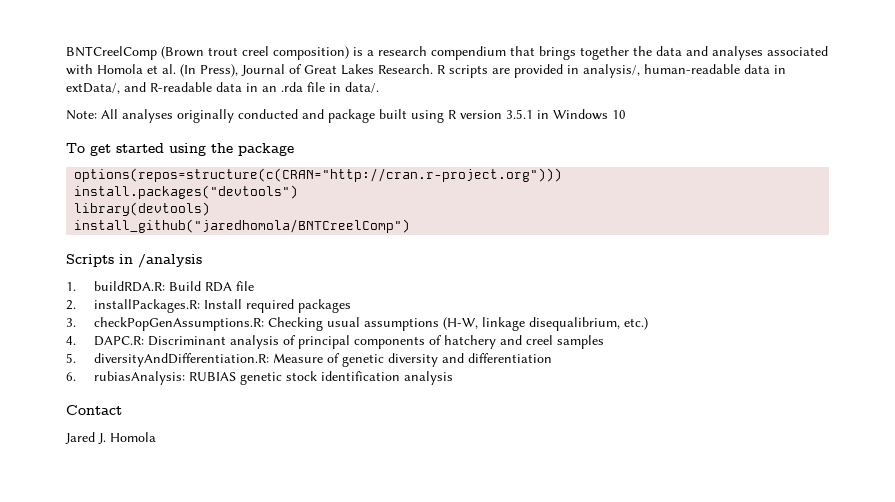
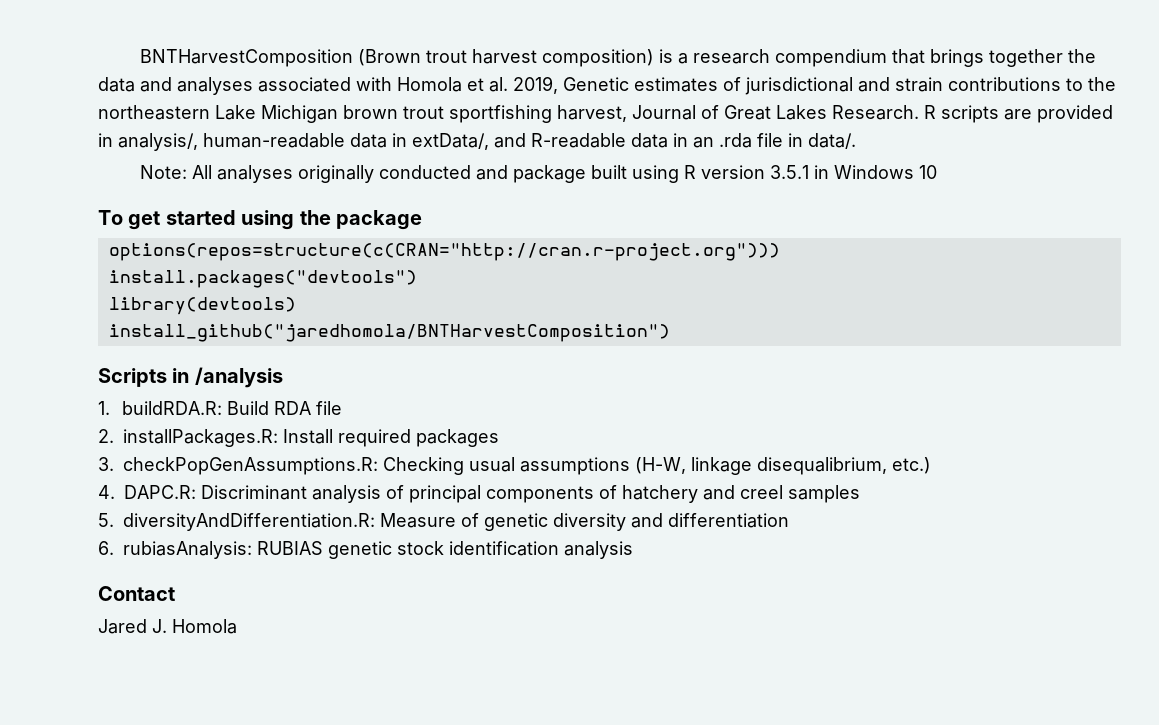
- BNTCreelComp (Brown trout creel composition) is a research compendium that brings together the data and analyses associated with Homola et al. (In Press), Journal of Great Lakes Research.
+ BNTHarvestComposition (Brown trout harvest composition) is a research compendium that brings together the data and analyses associated with Homola et al. 2019, Genetic estimates of jurisdictional and strain contributions to the northeastern Lake Michigan brown trout sportfishing harvest, Journal of Great Lakes Research.
- install_github("jaredhomola/BNTCreelComp")
+ install_github("jaredhomola/BNTHarvestComposition")

